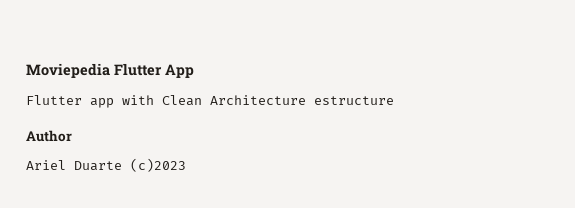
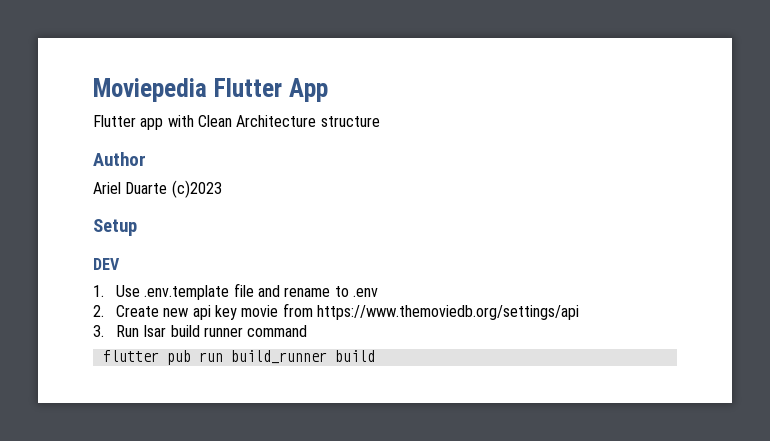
- Flutter app with Clean Architecture estructure
+ Flutter app with Clean Architecture structure
+ Setup
+ DEV
+ 1. Use .env.template file and rename to .env
+ 2. Create new api key movie from https://www.themoviedb.org/settings/api
+ 3. Run Isar build runner command
+ flutter pub run build_runner build

